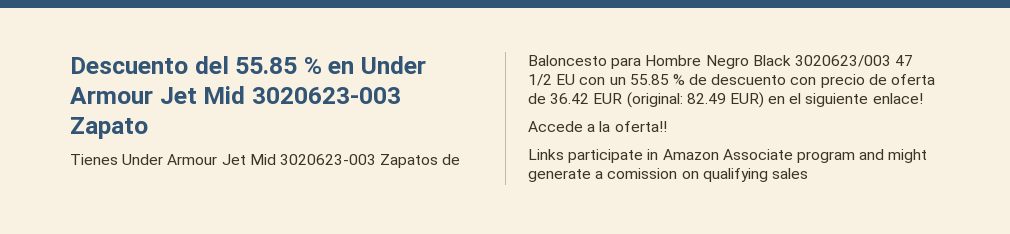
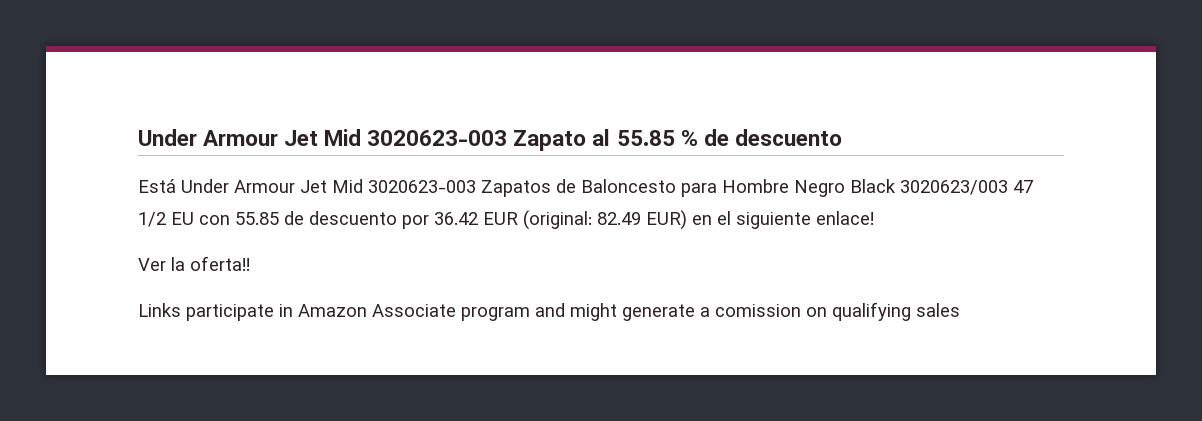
- Descuento del 55.85 % en Under Armour Jet Mid 3020623-003 Zapato
- Tienes Under Armour Jet Mid 3020623-003 Zapatos de Baloncesto para Hombre Negro Black 3020623/003 47 1/2 EU con un 55.85 % de descuento con precio de oferta de 36.42 EUR (original: 82.49 EUR) en el siguiente enlace!
+ Under Armour Jet Mid 3020623-003 Zapato al 55.85 % de descuento
+ Está Under Armour Jet Mid 3020623-003 Zapatos de Baloncesto para Hombre Negro Black 3020623/003 47 1/2 EU con 55.85 de descuento por 36.42 EUR (original: 82.49 EUR) en el siguiente enlace!
- Accede a la oferta!!
+ Ver la oferta!!

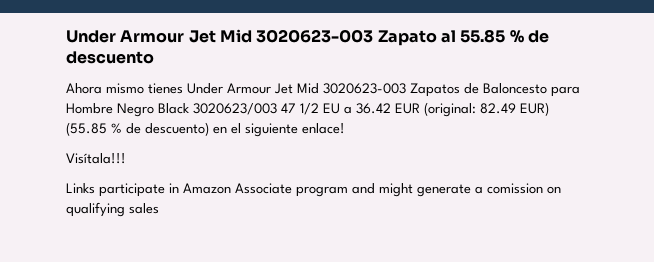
- Está Under Armour Jet Mid 3020623-003 Zapatos de Baloncesto para Hombre Negro Black 3020623/003 47 1/2 EU con 55.85 de descuento por 36.42 EUR (original: 82.49 EUR) en el siguiente enlace!
+ Ahora mismo tienes Under Armour Jet Mid 3020623-003 Zapatos de Baloncesto para Hombre Negro Black 3020623/003 47 1/2 EU a 36.42 EUR (original: 82.49 EUR) (55.85 % de descuento) en el siguiente enlace!
- Ver la oferta!!
+ Visítala!!!

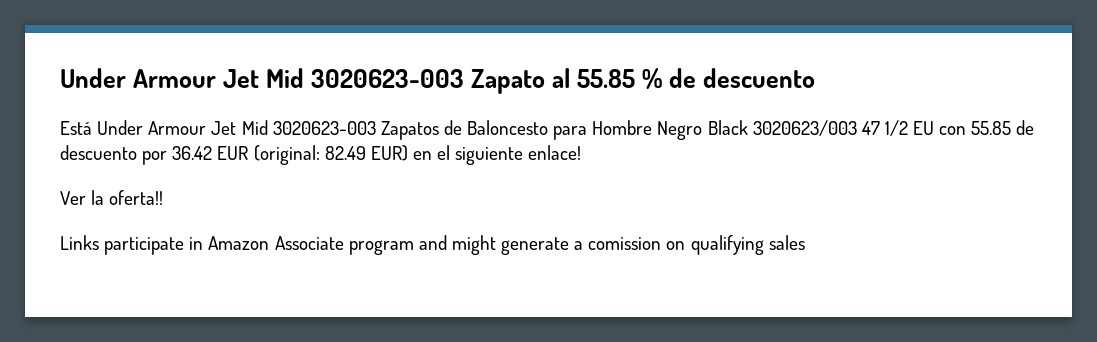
- Ahora mismo tienes Under Armour Jet Mid 3020623-003 Zapatos de Baloncesto para Hombre Negro Black 3020623/003 47 1/2 EU a 36.42 EUR (original: 82.49 EUR) (55.85 % de descuento) en el siguiente enlace!
+ Está Under Armour Jet Mid 3020623-003 Zapatos de Baloncesto para Hombre Negro Black 3020623/003 47 1/2 EU con 55.85 de descuento por 36.42 EUR (original: 82.49 EUR) en el siguiente enlace!
- Visítala!!!
+ Ver la oferta!!

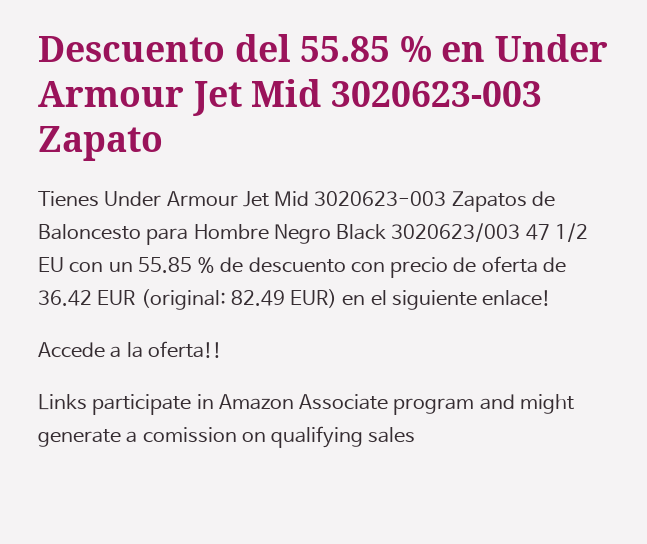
- Under Armour Jet Mid 3020623-003 Zapato al 55.85 % de descuento
- Está Under Armour Jet Mid 3020623-003 Zapatos de Baloncesto para Hombre Negro Black 3020623/003 47 1/2 EU con 55.85 de descuento por 36.42 EUR (original: 82.49 EUR) en el siguiente enlace!
+ Descuento del 55.85 % en Under Armour Jet Mid 3020623-003 Zapato
+ Tienes Under Armour Jet Mid 3020623-003 Zapatos de Baloncesto para Hombre Negro Black 3020623/003 47 1/2 EU con un 55.85 % de descuento con precio de oferta de 36.42 EUR (original: 82.49 EUR) en el siguiente enlace!
- Ver la oferta!!
+ Accede a la oferta!!

